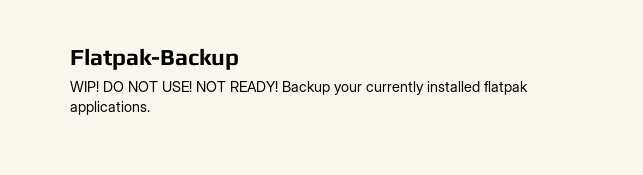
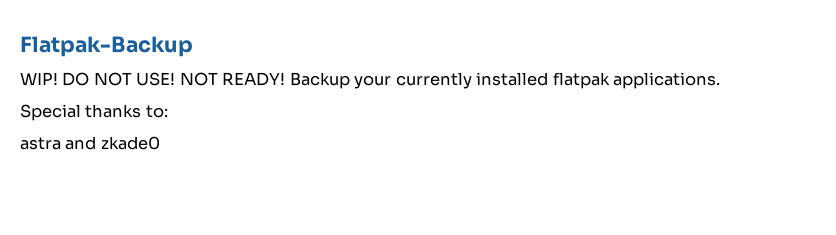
+ Special thanks to:
+ astra and zkade0

